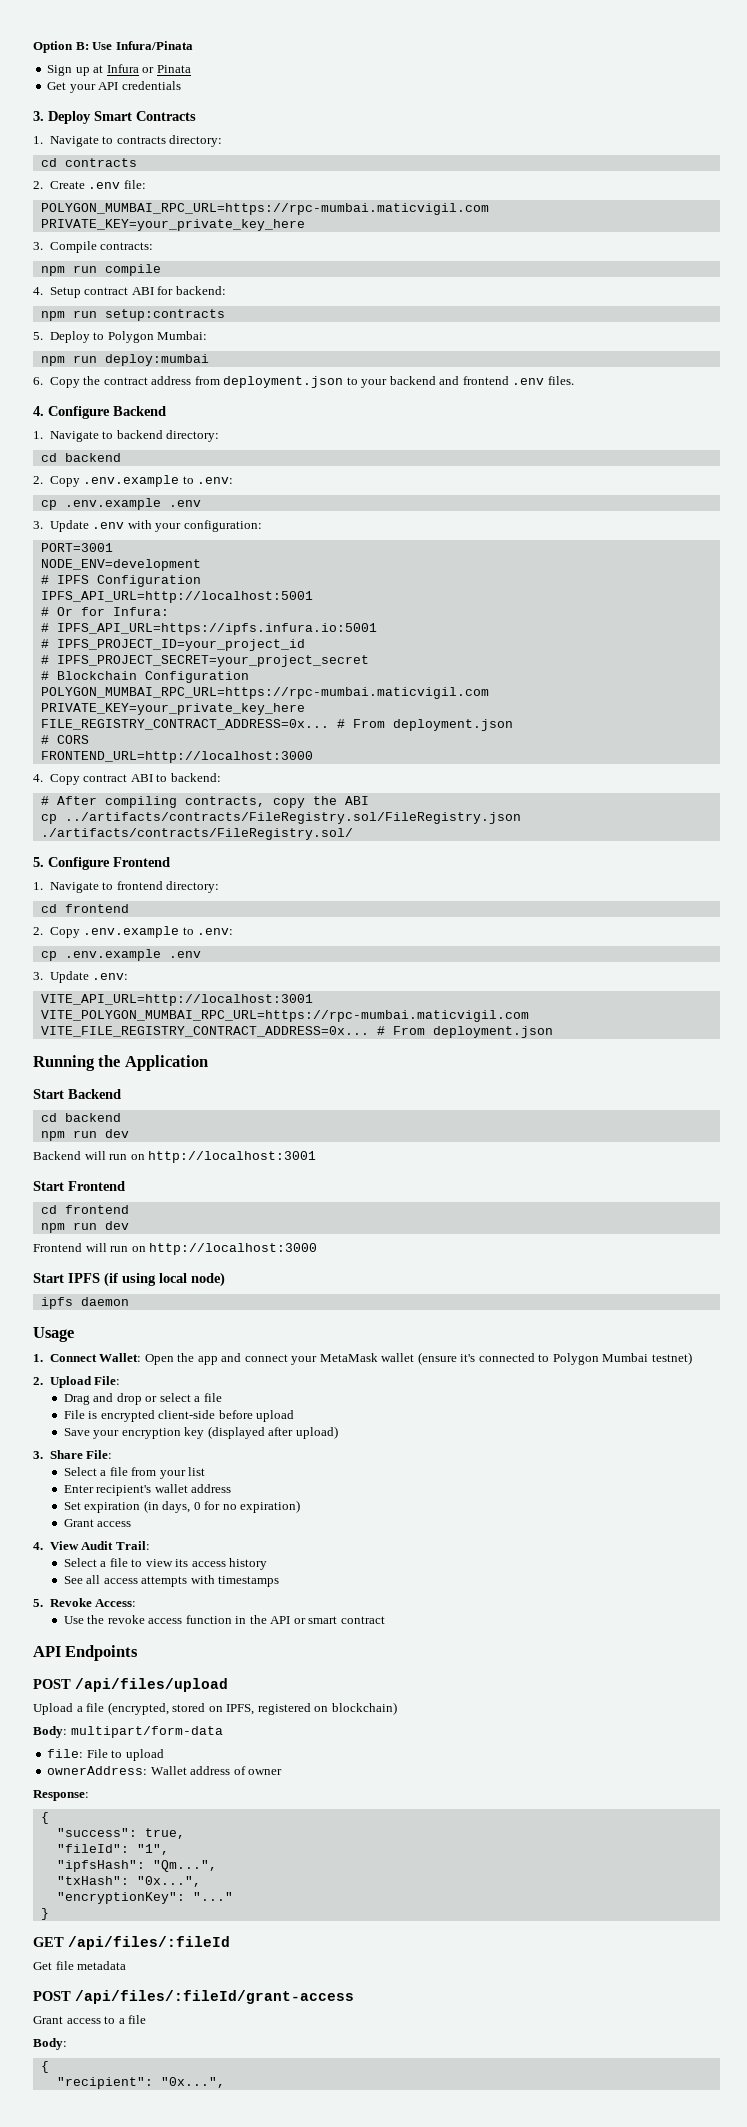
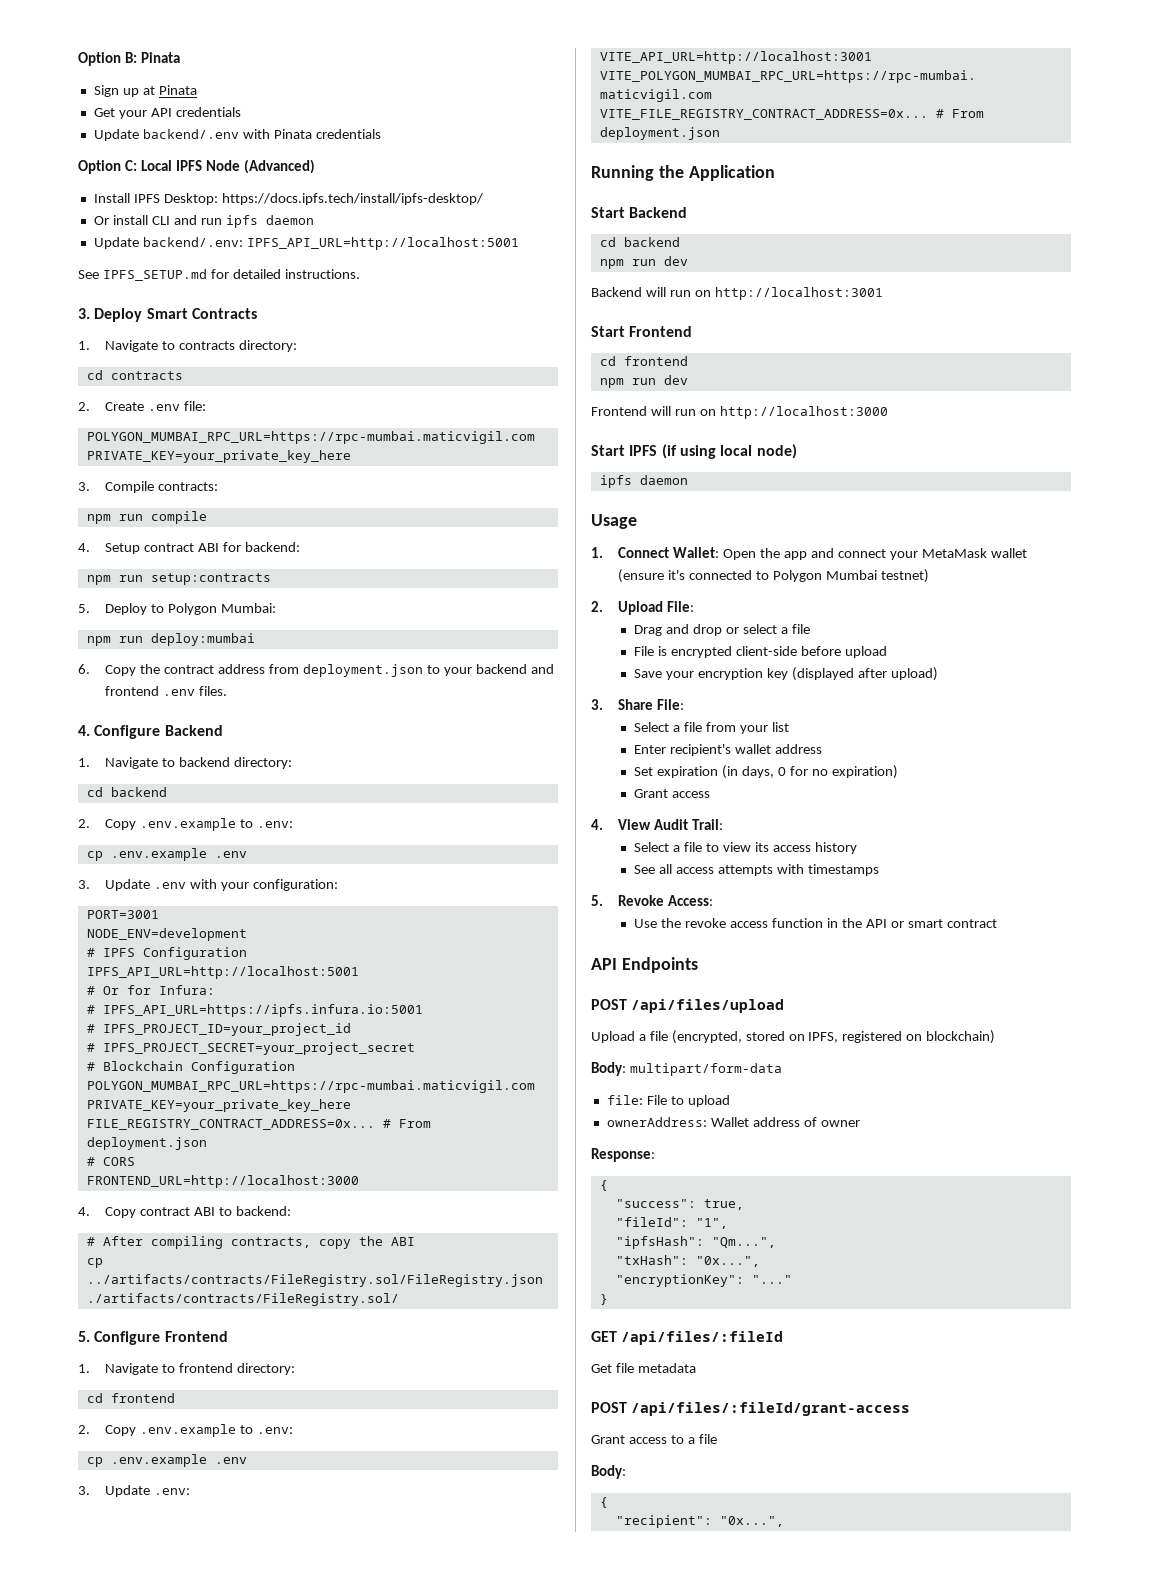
- Option B: Use Infura/Pinata
+ Option B: Pinata
- Sign up at Infura or Pinata
+ Sign up at Pinata
+ Update backend/.env with Pinata credentials
+ Option C: Local IPFS Node (Advanced)
+ Install IPFS Desktop: https://docs.ipfs.tech/install/ipfs-desktop/
+ Or install CLI and run ipfs daemon
+ Update backend/.env: IPFS_API_URL=http://localhost:5001
+ See IPFS_SETUP.md for detailed instructions.

